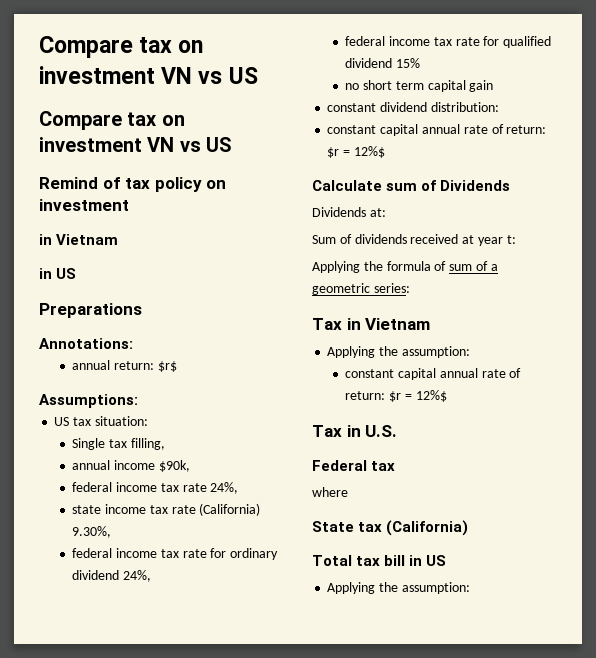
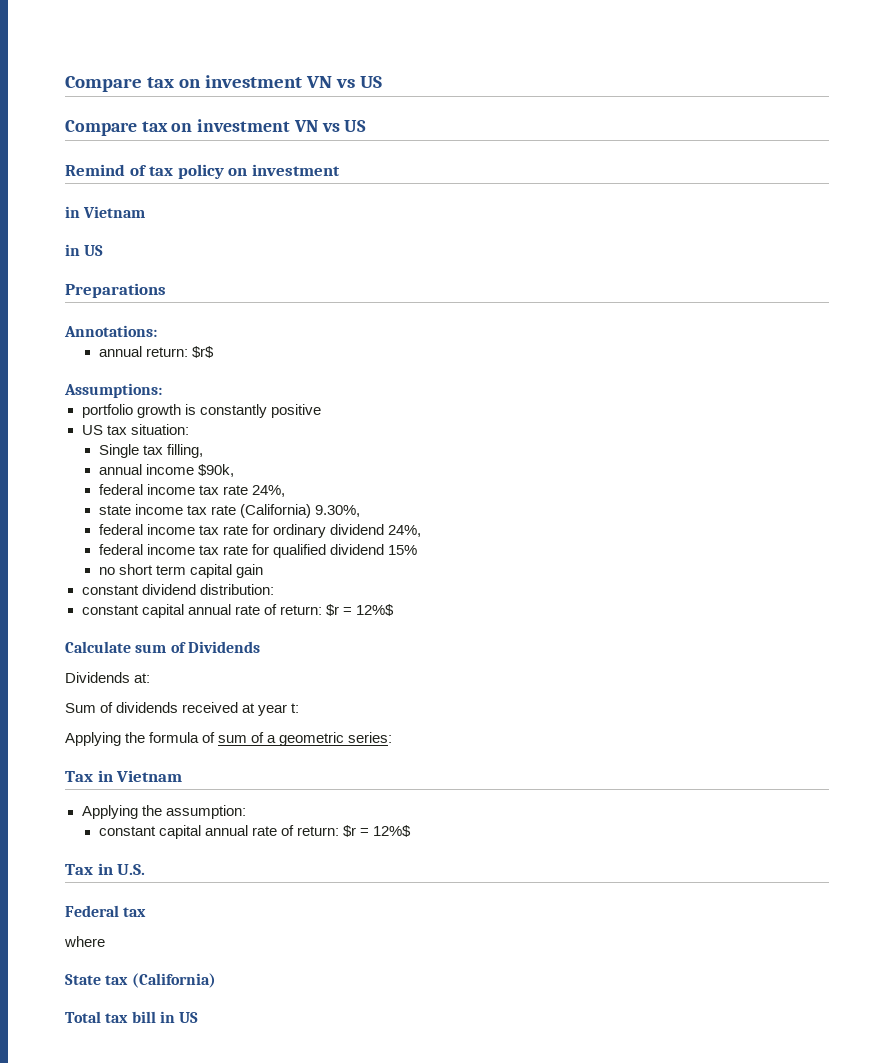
+ portfolio growth is constantly positive
  Total tax bill in US
- Applying the assumption:

